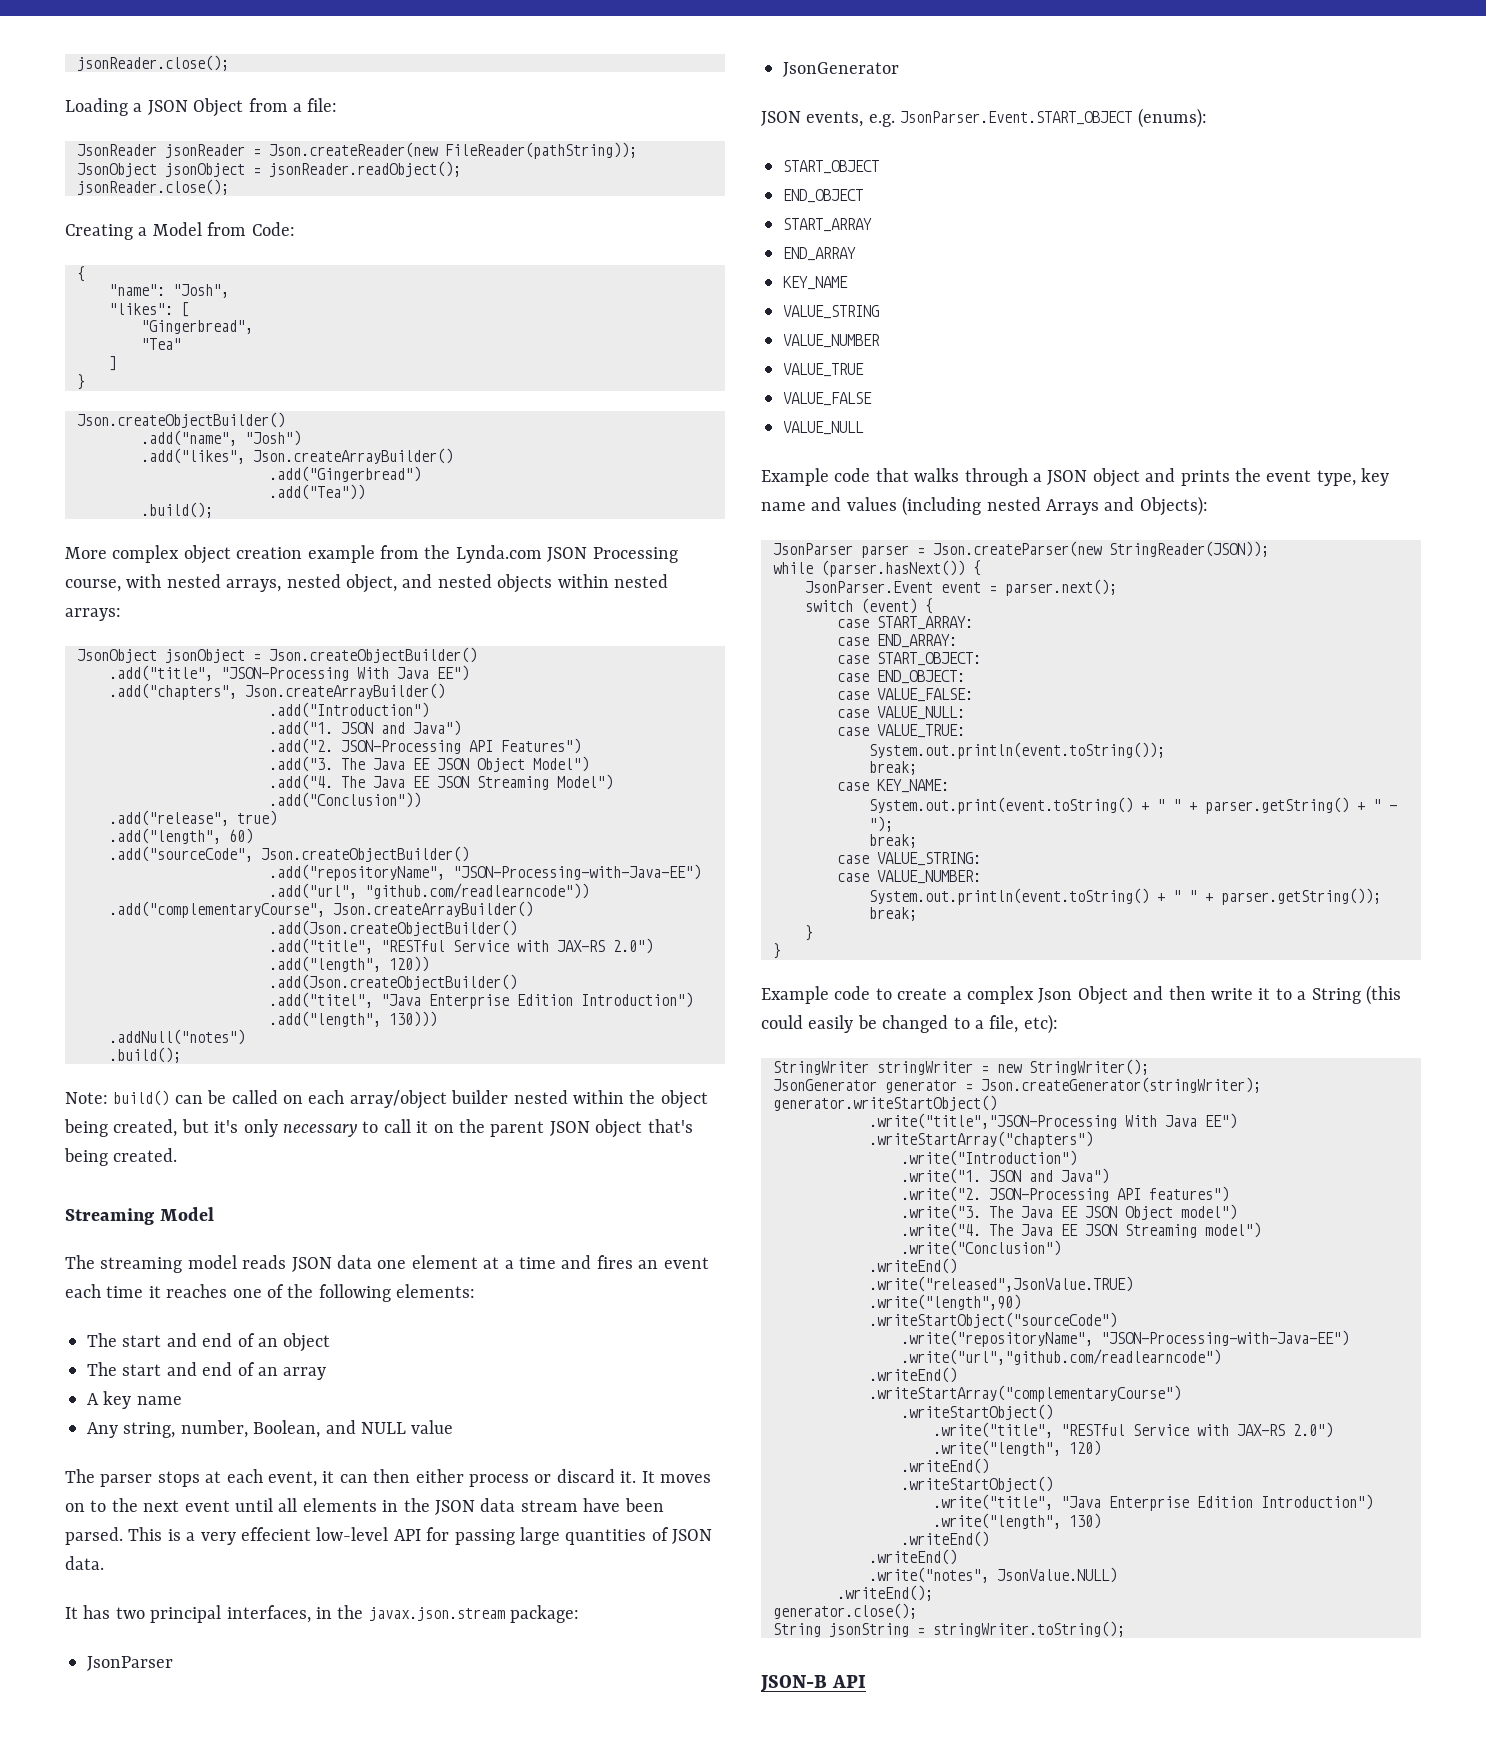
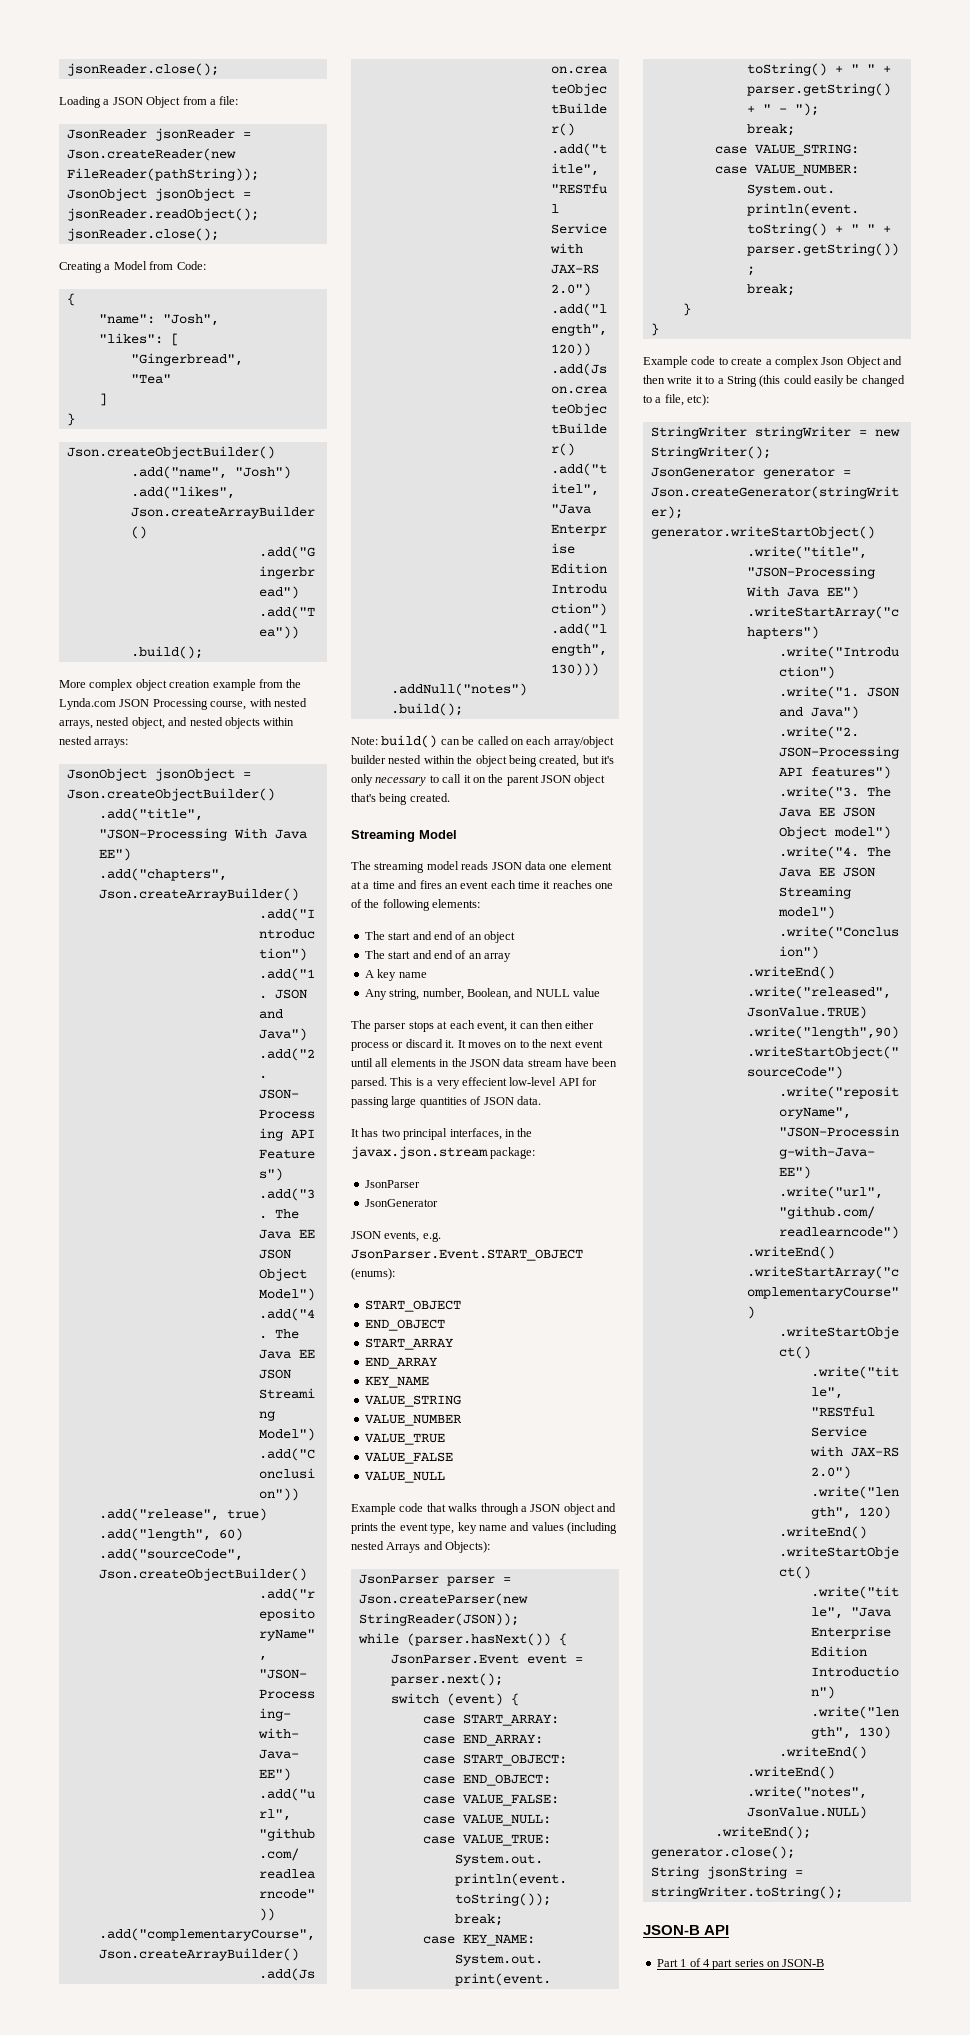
+ Part 1 of 4 part series on JSON-B

